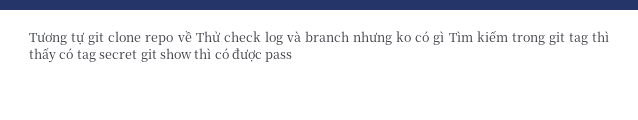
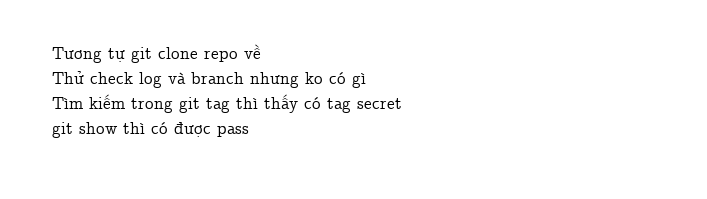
- Tương tự git clone repo về Thử check log và branch nhưng ko có gì Tìm kiếm trong git tag thì thấy có tag secret git show thì có được pass
+ Tương tự git clone repo về
+ Thử check log và branch nhưng ko có gì
+ Tìm kiếm trong git tag thì thấy có tag secret
+ git show thì có được pass

